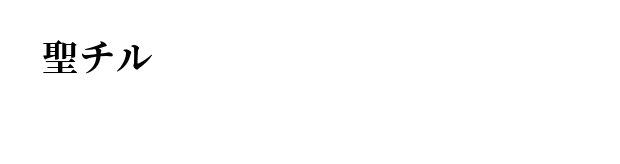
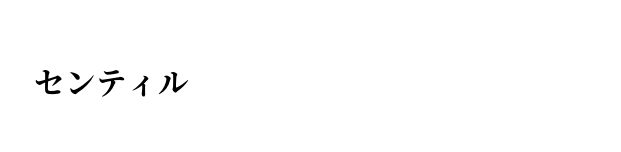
- 聖チル
+ センティル

